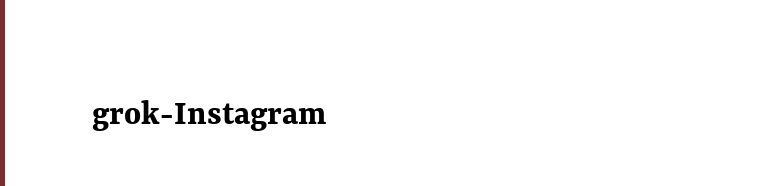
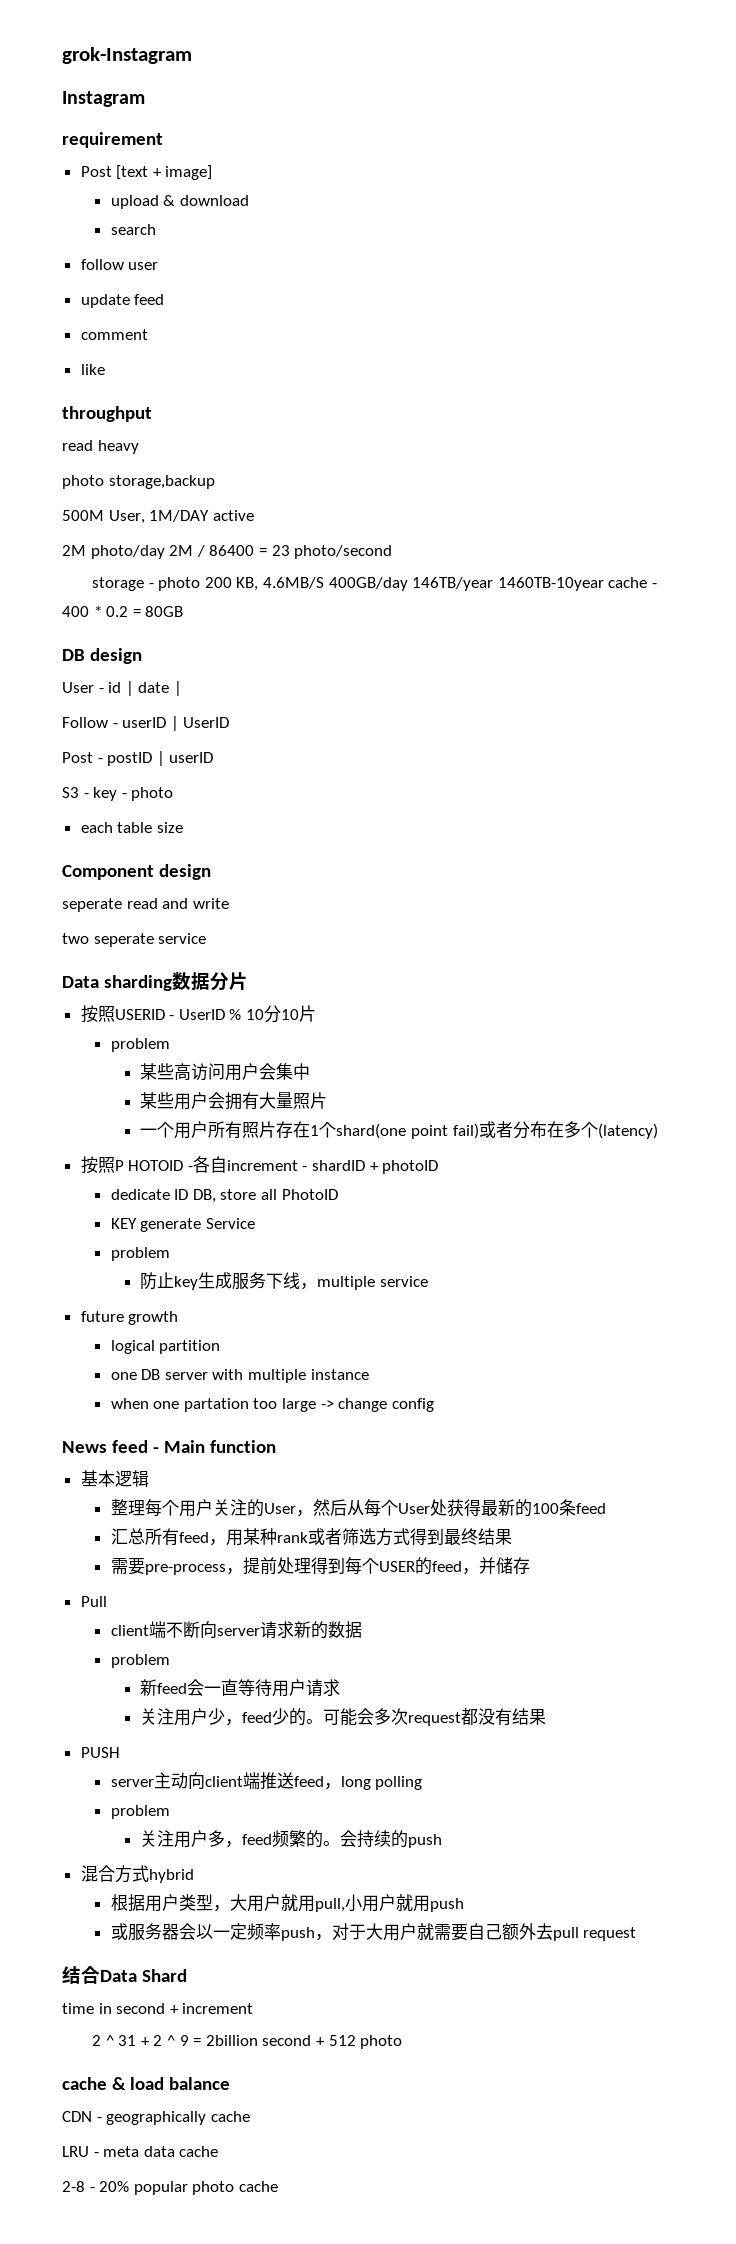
+ Instagram
+ requirement
+ Post [text + image]
+ upload & download
+ search
+ follow user
+ update feed
+ comment
+ like
+ throughput
+ read heavy
+ photo storage,backup
+ 500M User, 1M/DAY active
+ 2M photo/day 2M / 86400 = 23 photo/second
+ storage - photo 200 KB, 4.6MB/S 400GB/day 146TB/year 1460TB-10year cache - 400 * 0.2 = 80GB
+ DB design
+ User - id | date |
+ Follow - userID | UserID
+ Post - postID | userID
+ S3 - key - photo
+ each table size
+ Component design
+ seperate read and write
+ two seperate service
+ Data sharding数据分片
+ 按照USERID - UserID % 10分10片
+ problem
+ 某些高访问用户会集中
+ 某些用户会拥有大量照片
+ 一个用户所有照片存在1个shard(one point fail)或者分布在多个(latency)
+ 按照P HOTOID -各自increment - shardID + photoID
+ dedicate ID DB, store all PhotoID
+ KEY generate Service
+ problem
+ 防止key生成服务下线，multiple service
+ future growth
+ logical partition
+ one DB server with multiple instance
+ when one partation too large -> change config
+ News feed - Main function
+ 基本逻辑
+ 整理每个用户关注的User，然后从每个User处获得最新的100条feed
+ 汇总所有feed，用某种rank或者筛选方式得到最终结果
+ 需要pre-process，提前处理得到每个USER的feed，并储存
+ Pull
+ client端不断向server请求新的数据
+ problem
+ 新feed会一直等待用户请求
+ 关注用户少，feed少的。可能会多次request都没有结果
+ PUSH
+ server主动向client端推送feed，long polling
+ problem
+ 关注用户多，feed频繁的。会持续的push
+ 混合方式hybrid
+ 根据用户类型，大用户就用pull,小用户就用push
+ 或服务器会以一定频率push，对于大用户就需要自己额外去pull request
+ 结合Data Shard
+ time in second + increment
+ 2 ^ 31 + 2 ^ 9 = 2billion second + 512 photo
+ cache & load balance
+ CDN - geographically cache
+ LRU - meta data cache
+ 2-8 - 20% popular photo cache

